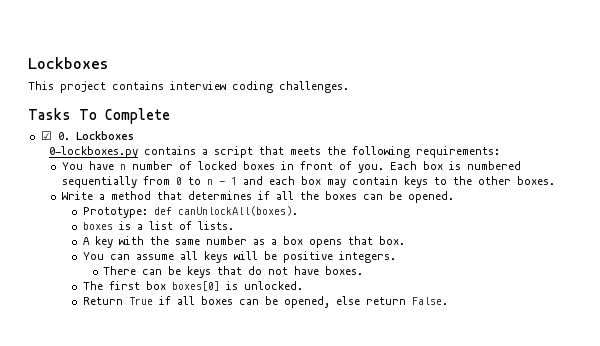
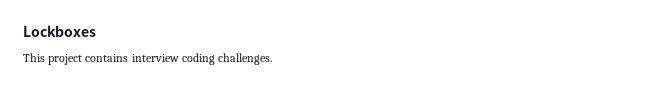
- Tasks To Complete
- ☑ 0. Lockboxes
- 0-lockboxes.py contains a script that meets the following requirements:
- You have n number of locked boxes in front of you. Each box is numbered sequentially from 0 to n - 1 and each box may contain keys to the other boxes.
- Write a method that determines if all the boxes can be opened.
- Prototype: def canUnlockAll(boxes).
- boxes is a list of lists.
- A key with the same number as a box opens that box.
- You can assume all keys will be positive integers.
- There can be keys that do not have boxes.
- The first box boxes[0] is unlocked.
- Return True if all boxes can be opened, else return False.

